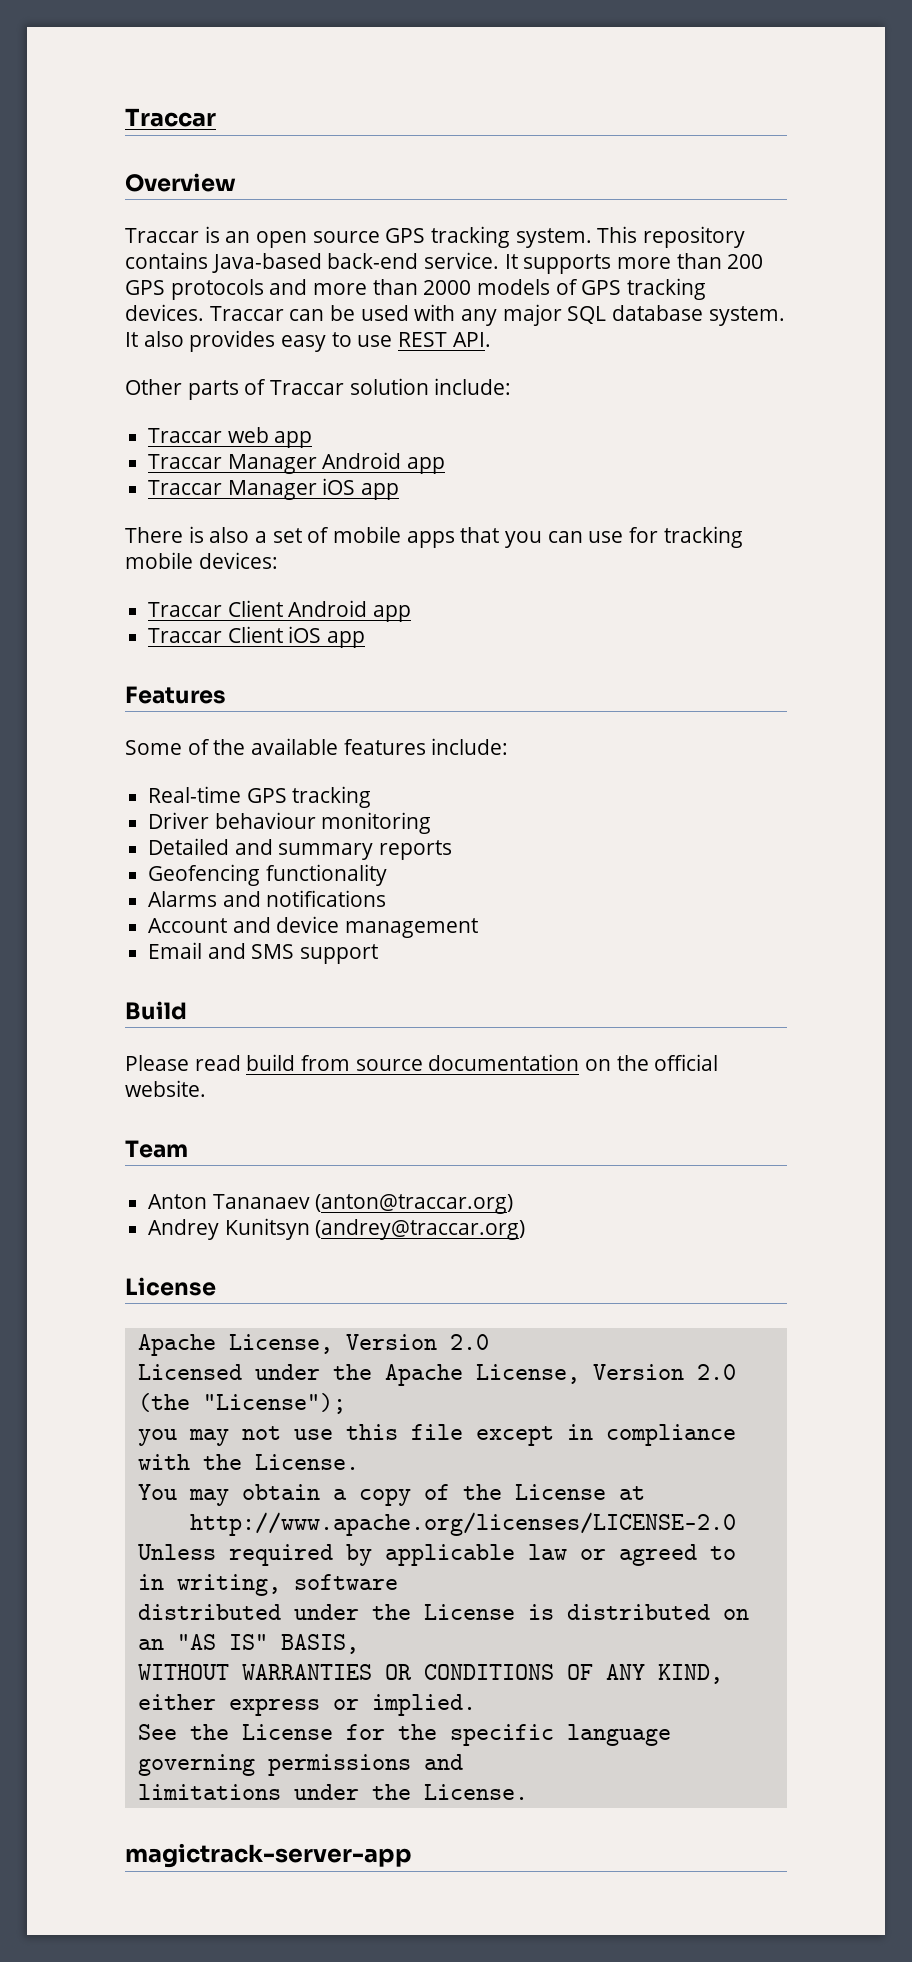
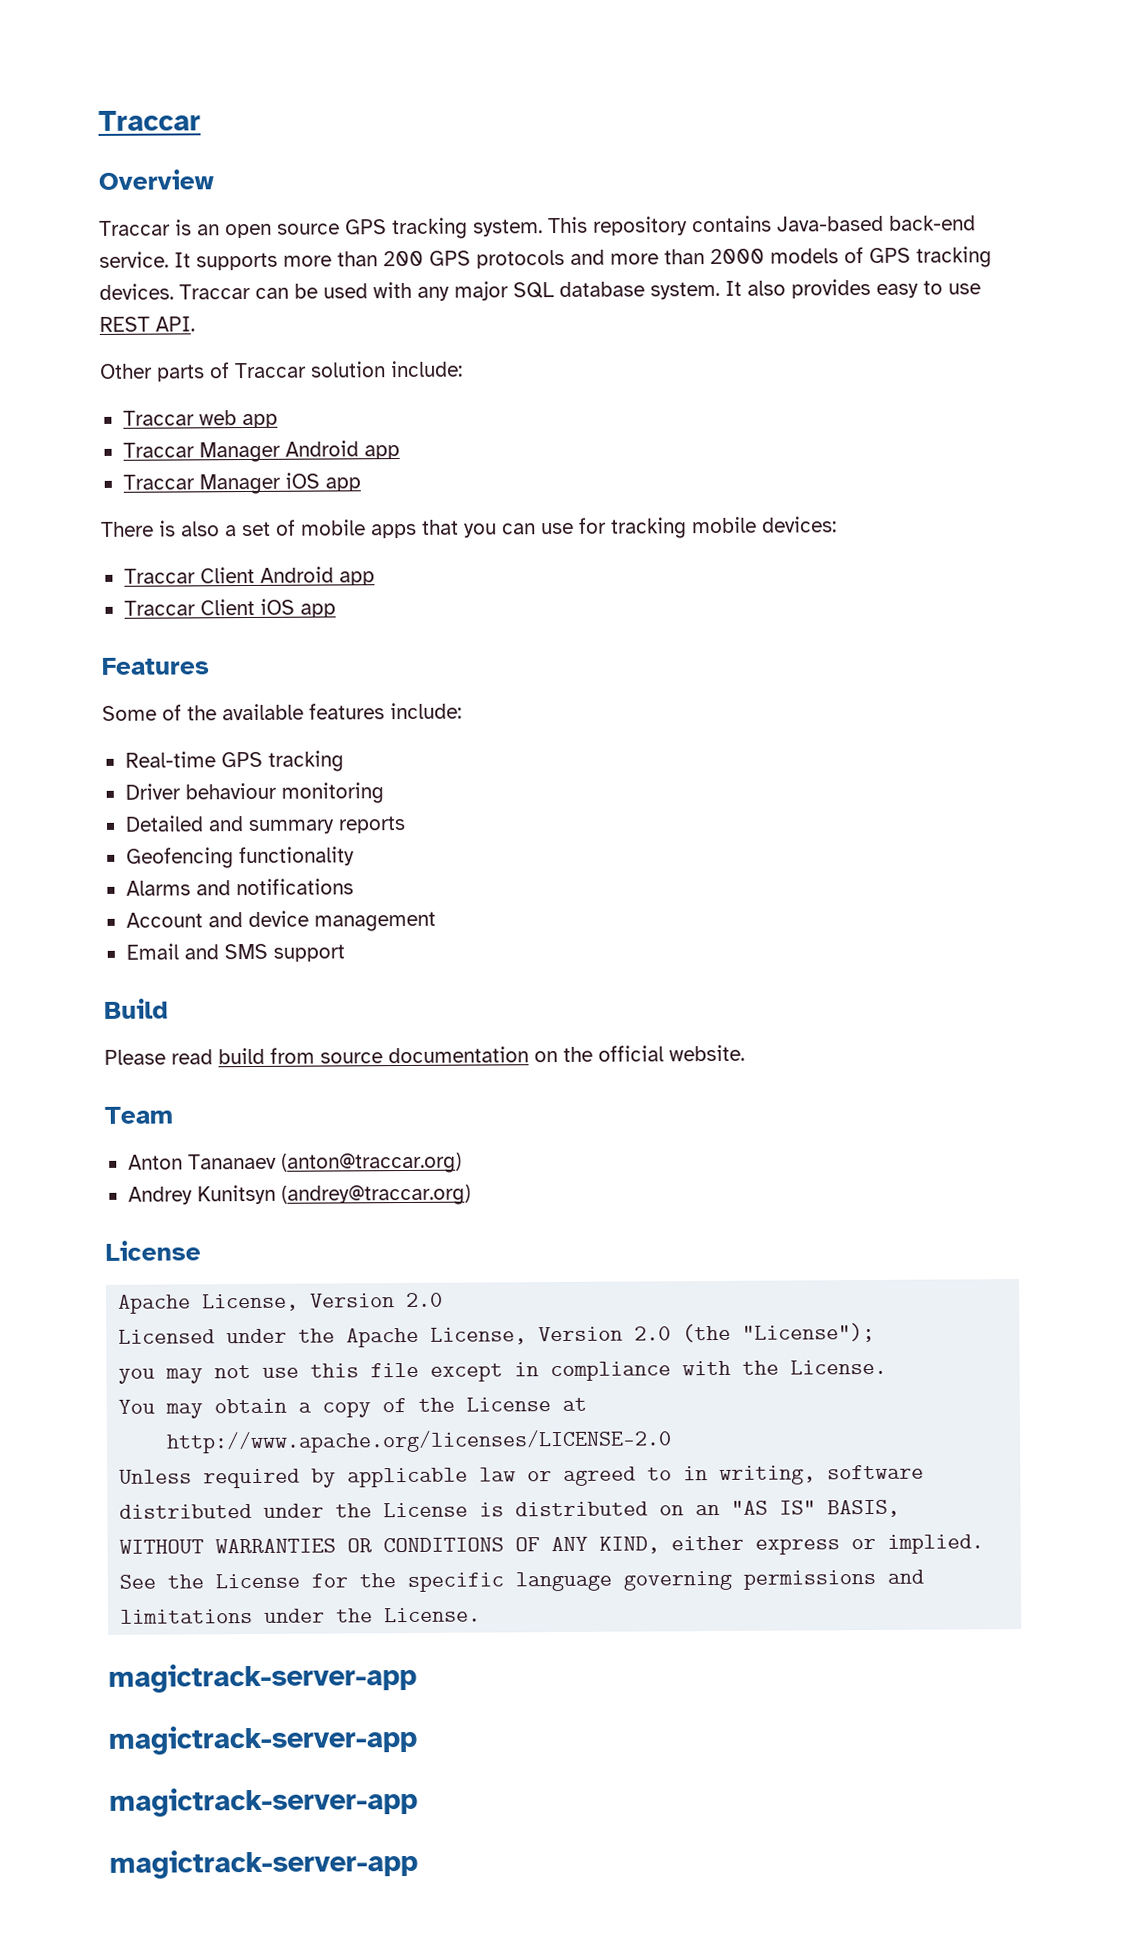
  limitations under the License.
+ magictrack-server-app
+ magictrack-server-app
+ magictrack-server-app

